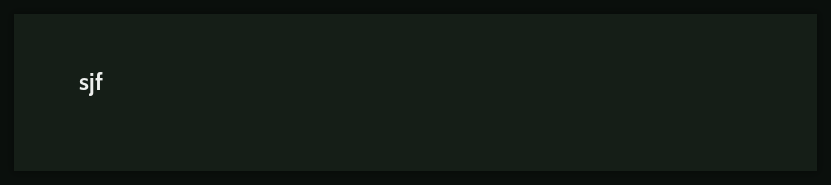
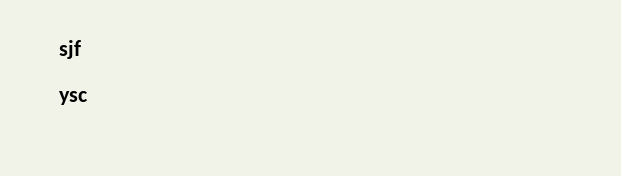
+ ysc

